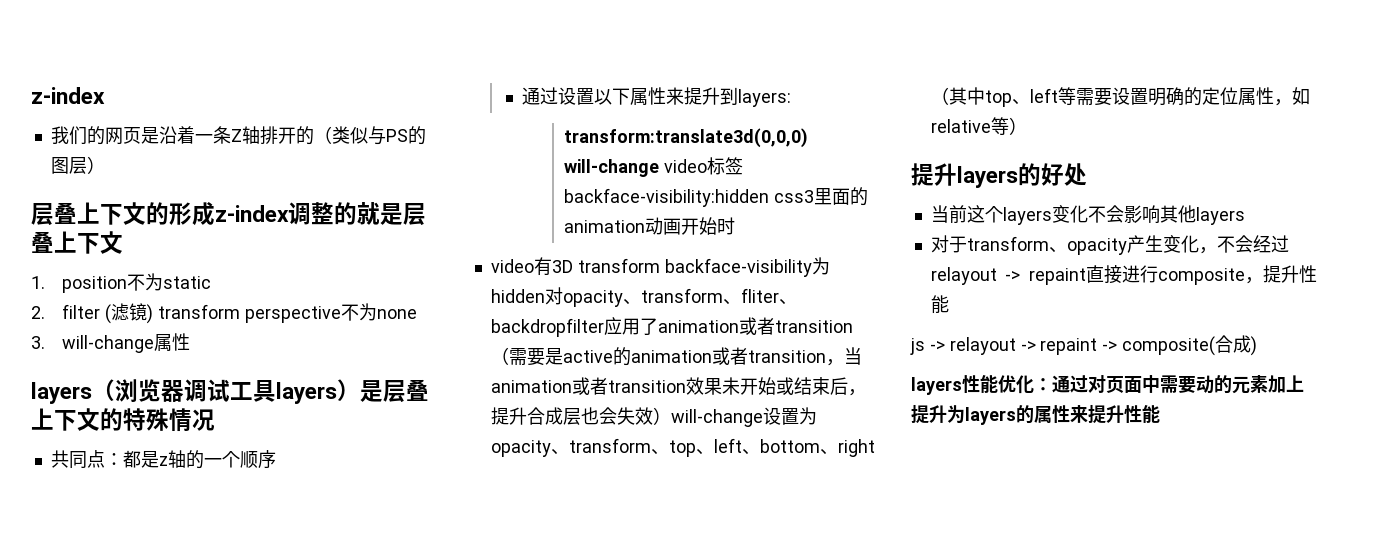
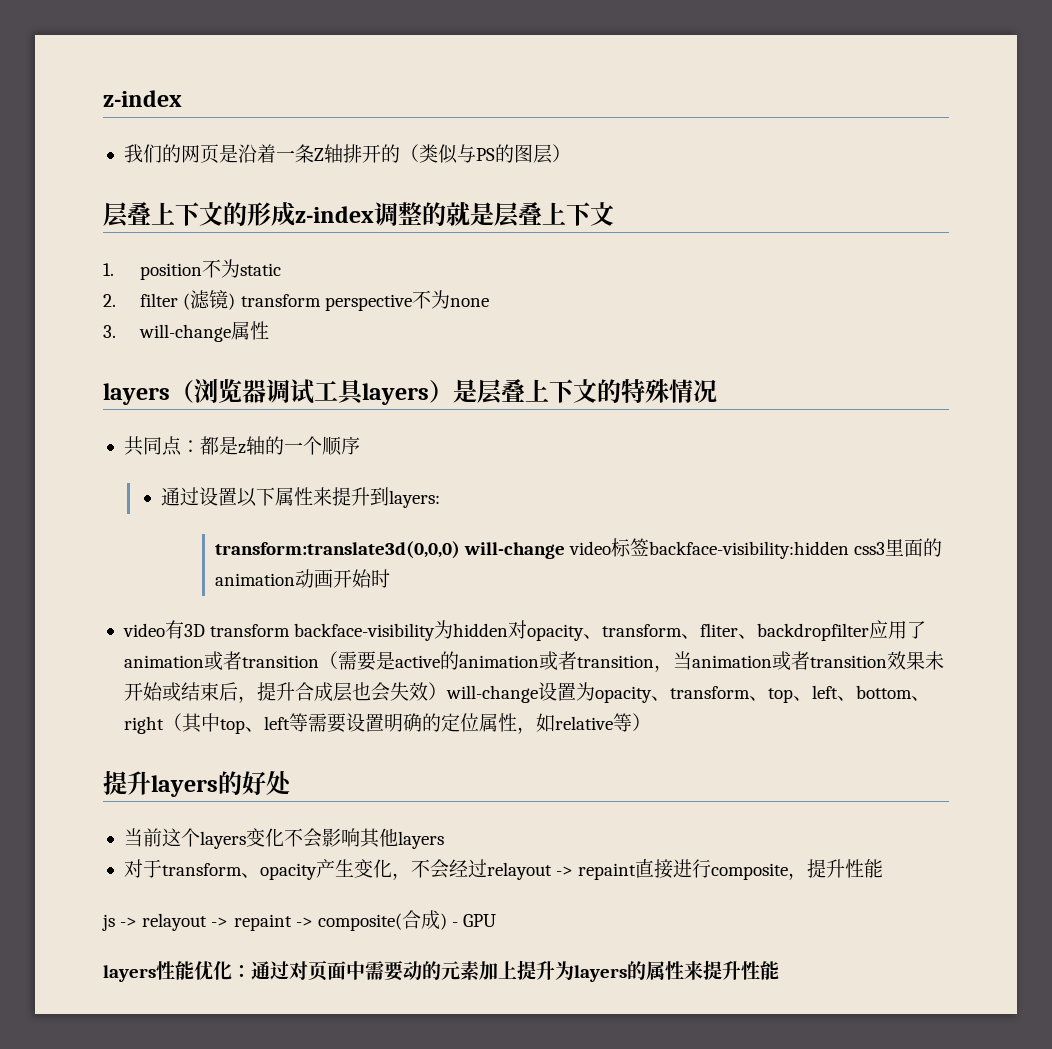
- js -> relayout -> repaint -> composite(合成)
+ js -> relayout -> repaint -> composite(合成) - GPU

